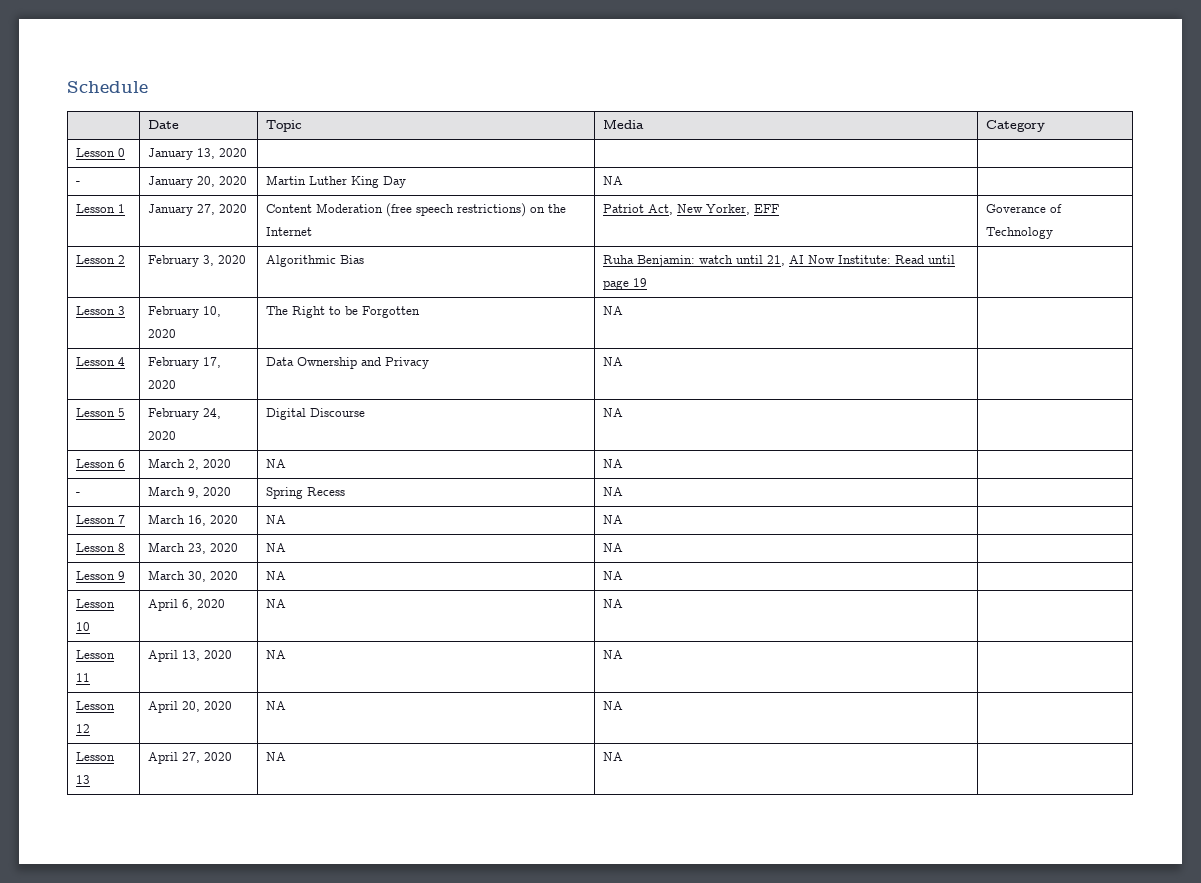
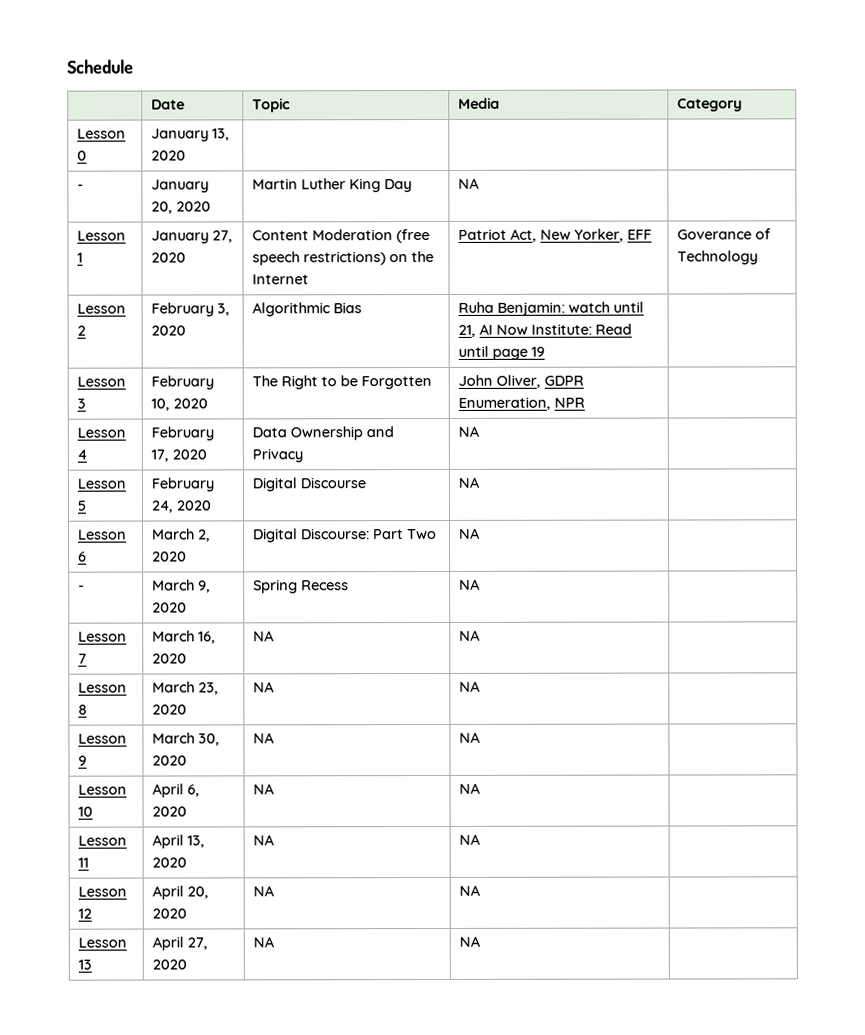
- Lesson 3 | February 10, 2020 | The Right to be Forgotten | NA |
+ Lesson 3 | February 10, 2020 | The Right to be Forgotten | John Oliver, GDPR Enumeration, NPR |
- Lesson 6 | March 2, 2020 | NA | NA |
+ Lesson 6 | March 2, 2020 | Digital Discourse: Part Two | NA |

